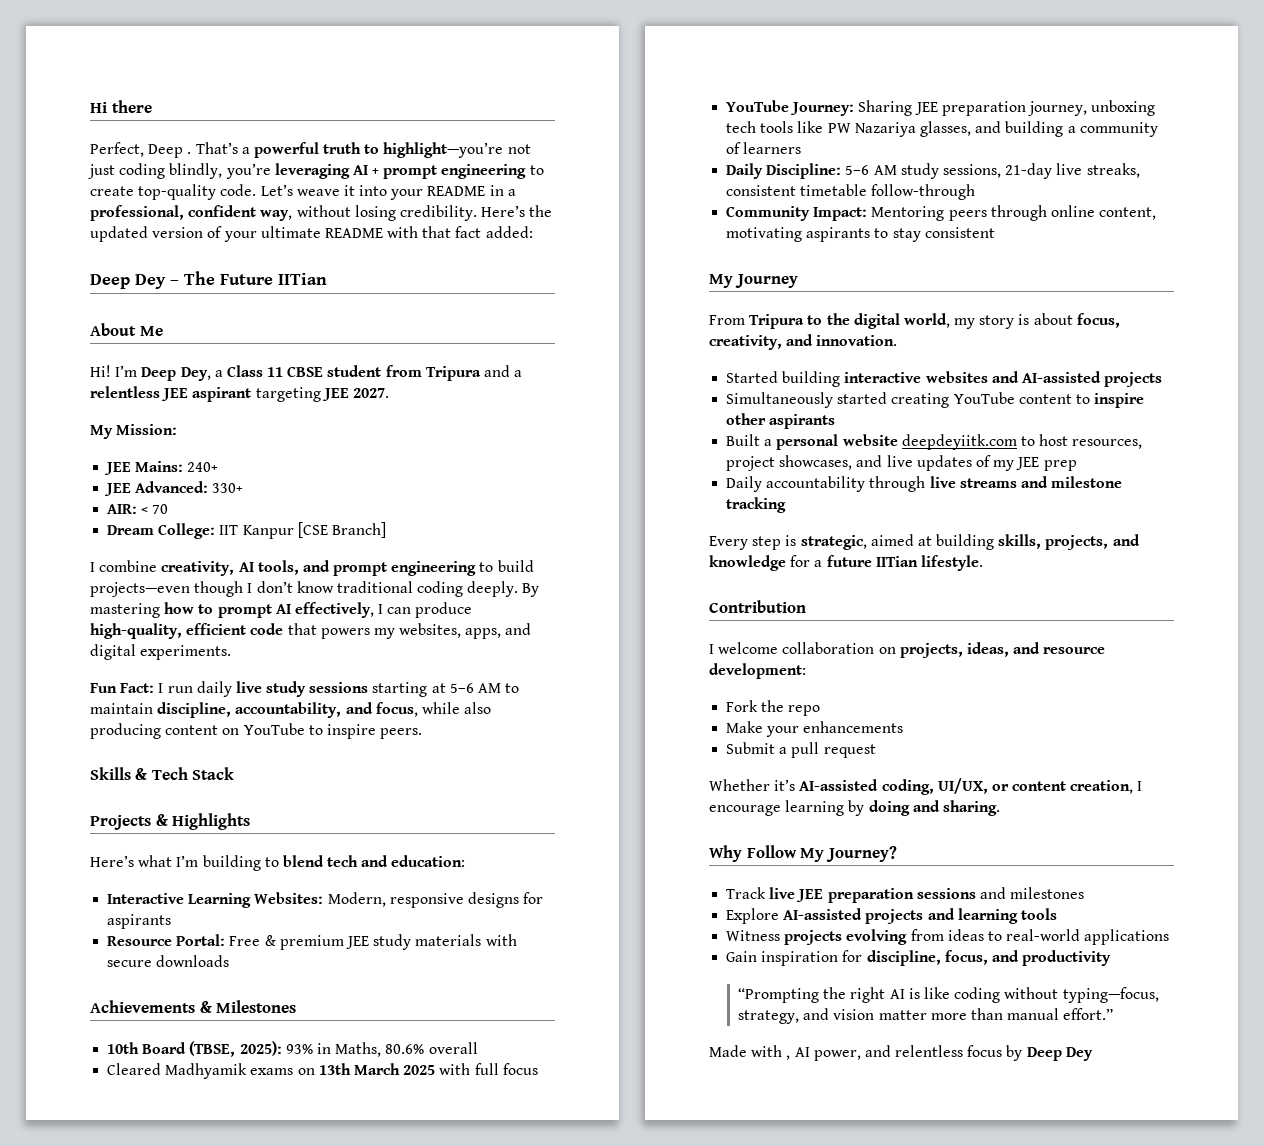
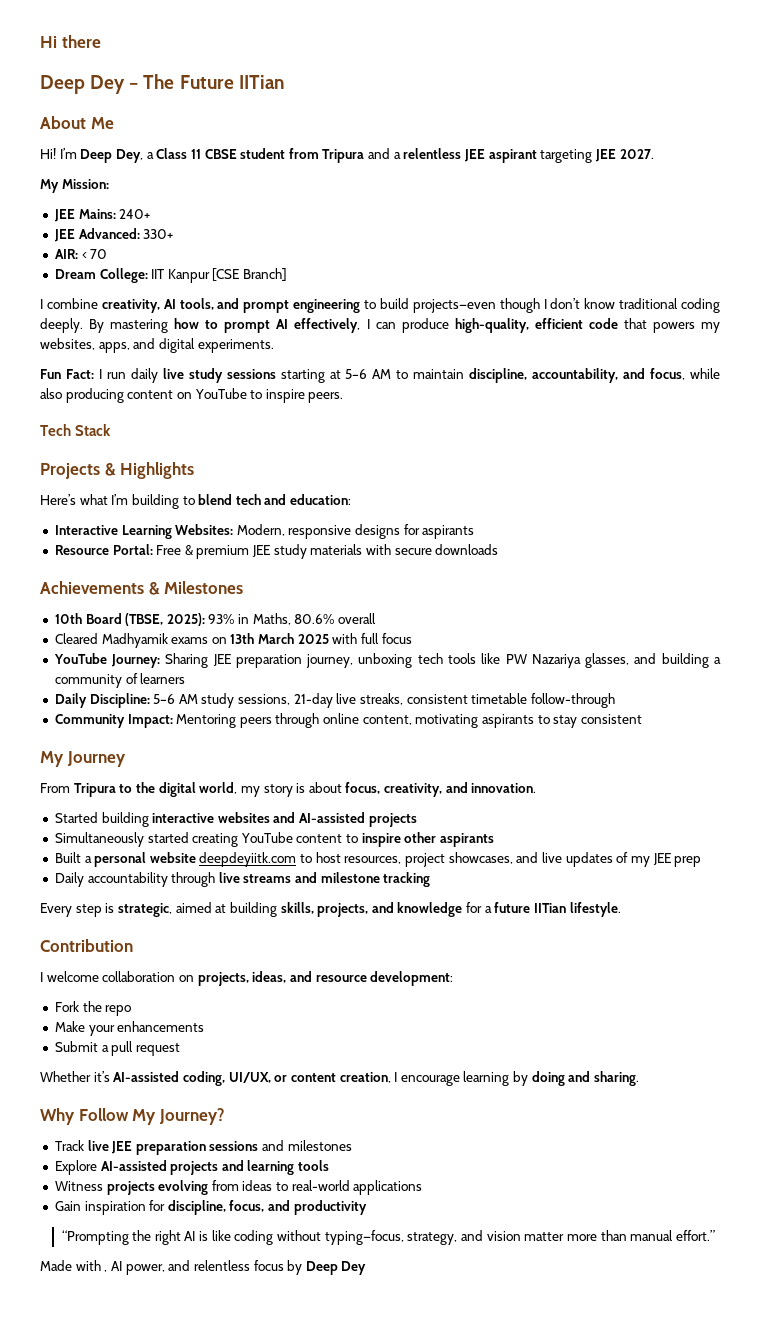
- Perfect, Deep . That’s a powerful truth to highlight—you’re not just coding blindly, you’re leveraging AI + prompt engineering to create top-quality code. Let’s weave it into your README in a professional, confident way, without losing credibility. Here’s the updated version of your ultimate README with that fact added:
- Skills & Tech Stack
+ Tech Stack

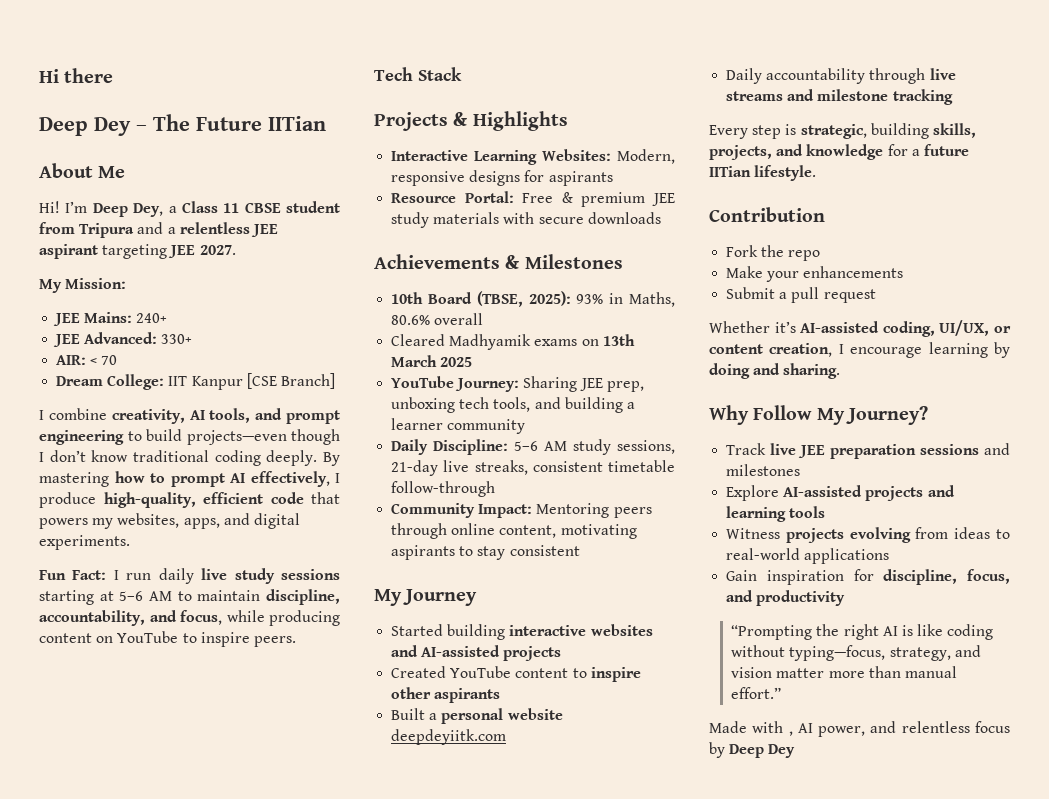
- By mastering how to prompt AI effectively, I can produce high-quality, efficient code that powers my websites, apps, and digital experiments.
+ By mastering how to prompt AI effectively, I produce high-quality, efficient code that powers my websites, apps, and digital experiments.
- Fun Fact: I run daily live study sessions starting at 5–6 AM to maintain discipline, accountability, and focus, while also producing content on YouTube to inspire peers.
+ Fun Fact: I run daily live study sessions starting at 5–6 AM to maintain discipline, accountability, and focus, while producing content on YouTube to inspire peers.
- Here’s what I’m building to blend tech and education:
- Cleared Madhyamik exams on 13th March 2025 with full focus
+ Cleared Madhyamik exams on 13th March 2025
- YouTube Journey: Sharing JEE preparation journey, unboxing tech tools like PW Nazariya glasses, and building a community of learners
+ YouTube Journey: Sharing JEE prep, unboxing tech tools, and building a learner community
- From Tripura to the digital world, my story is about focus, creativity, and innovation.
- Simultaneously started creating YouTube content to inspire other aspirants
+ Created YouTube content to inspire other aspirants
- Built a personal website deepdeyiitk.com to host resources, project showcases, and live updates of my JEE prep
+ Built a personal website deepdeyiitk.com
- Every step is strategic, aimed at building skills, projects, and knowledge for a future IITian lifestyle.
+ Every step is strategic, building skills, projects, and knowledge for a future IITian lifestyle.
- I welcome collaboration on projects, ideas, and resource development:

